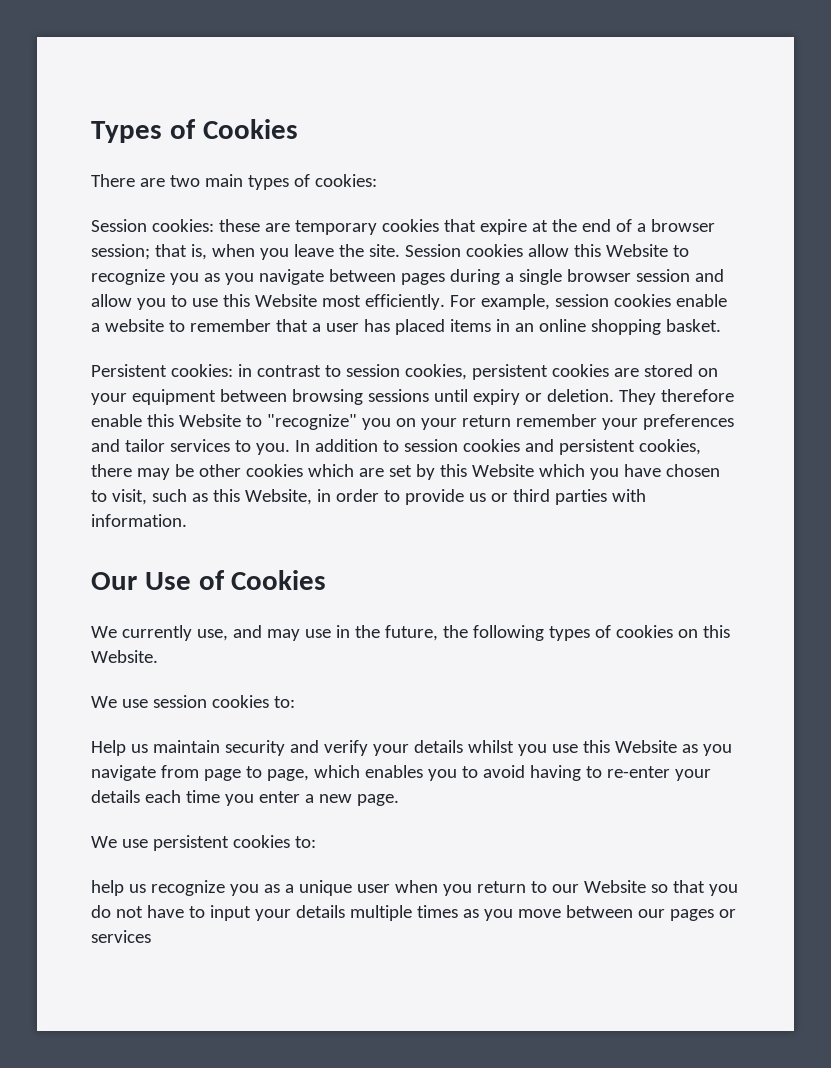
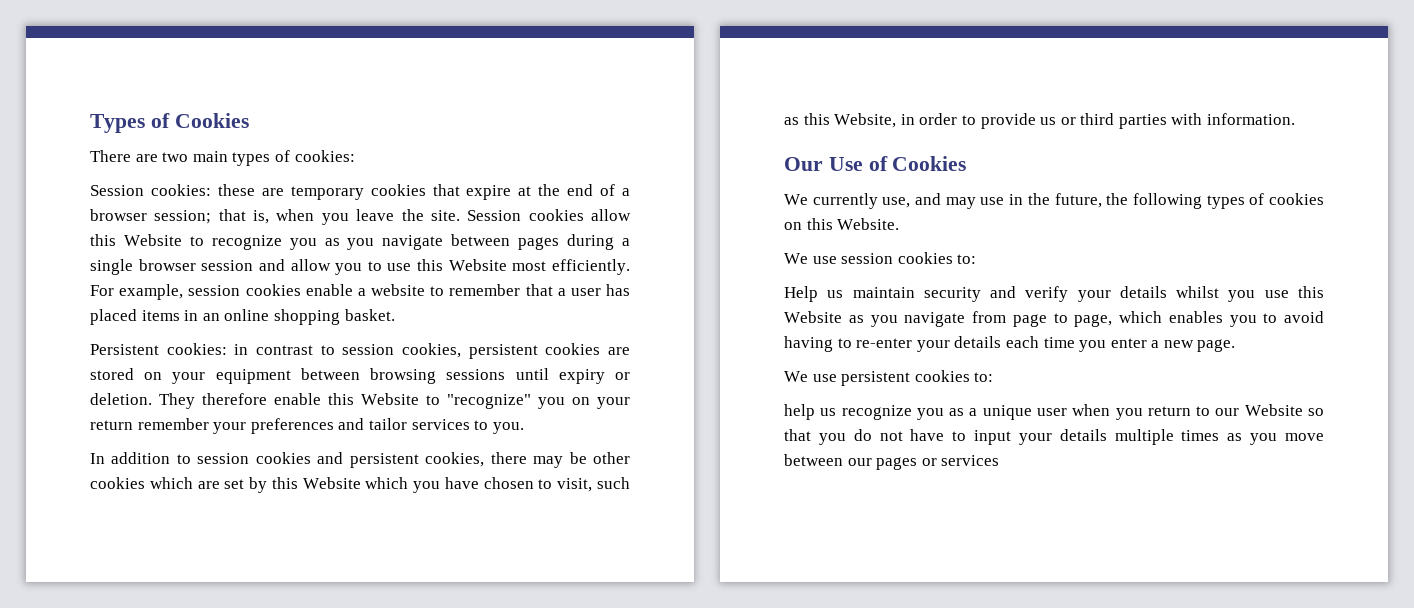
- They therefore enable this Website to "recognize" you on your return remember your preferences and tailor services to you. In addition to session cookies and persistent cookies, there may be other cookies which are set by this Website which you have chosen to visit, such as this Website, in order to provide us or third parties with information.
+ They therefore enable this Website to "recognize" you on your return remember your preferences and tailor services to you.
+ In addition to session cookies and persistent cookies, there may be other cookies which are set by this Website which you have chosen to visit, such as this Website, in order to provide us or third parties with information.

